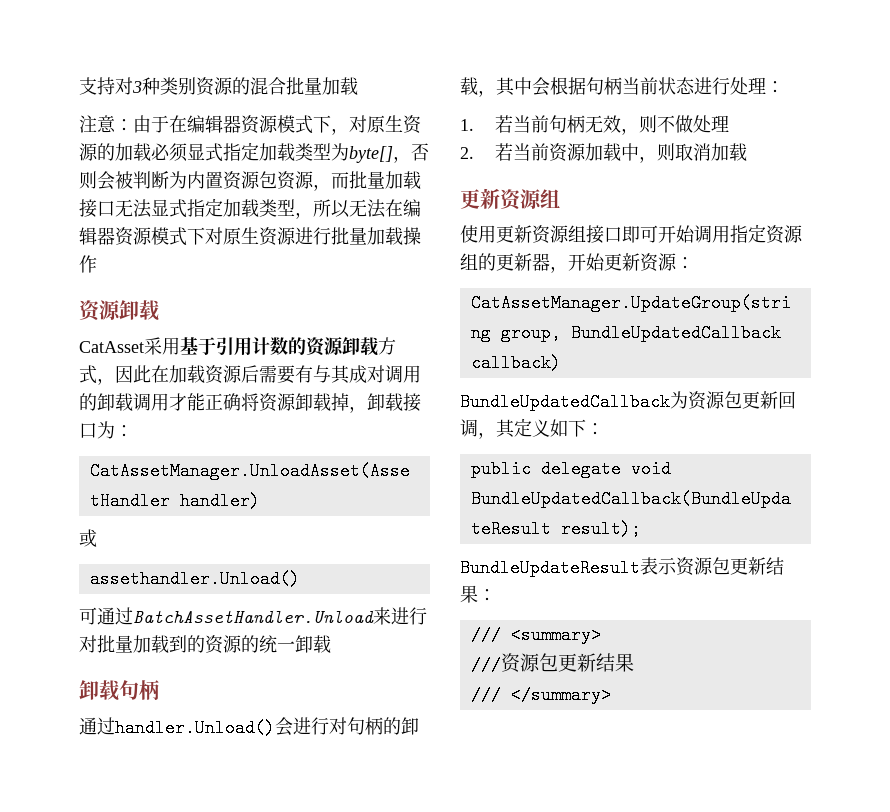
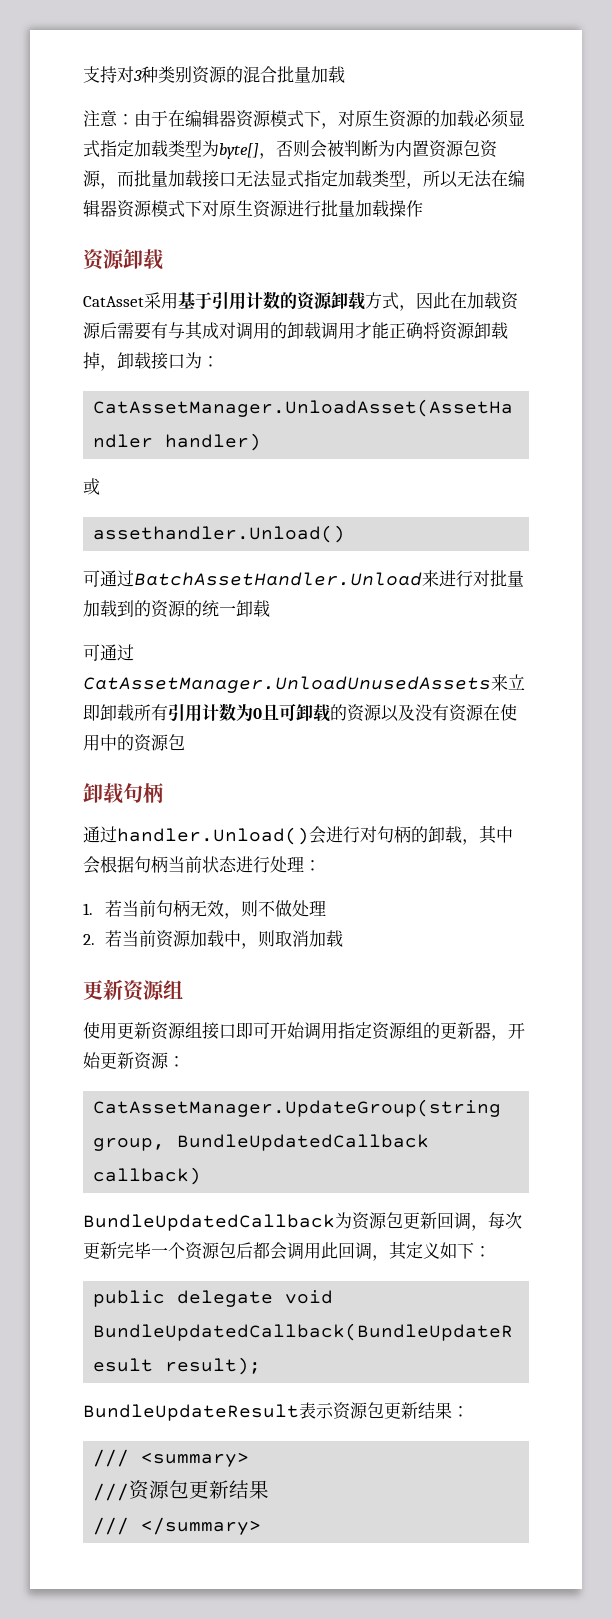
+ 可通过CatAssetManager.UnloadUnusedAssets来立即卸载所有引用计数为0且可卸载的资源以及没有资源在使用中的资源包
- BundleUpdatedCallback为资源包更新回调，其定义如下：
+ BundleUpdatedCallback为资源包更新回调，每次更新完毕一个资源包后都会调用此回调，其定义如下：

